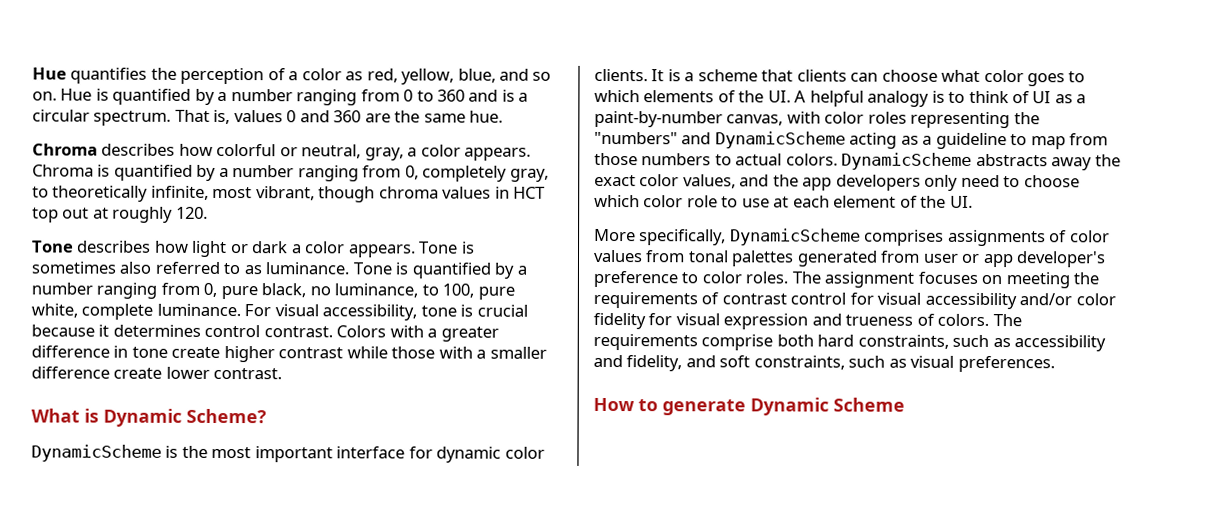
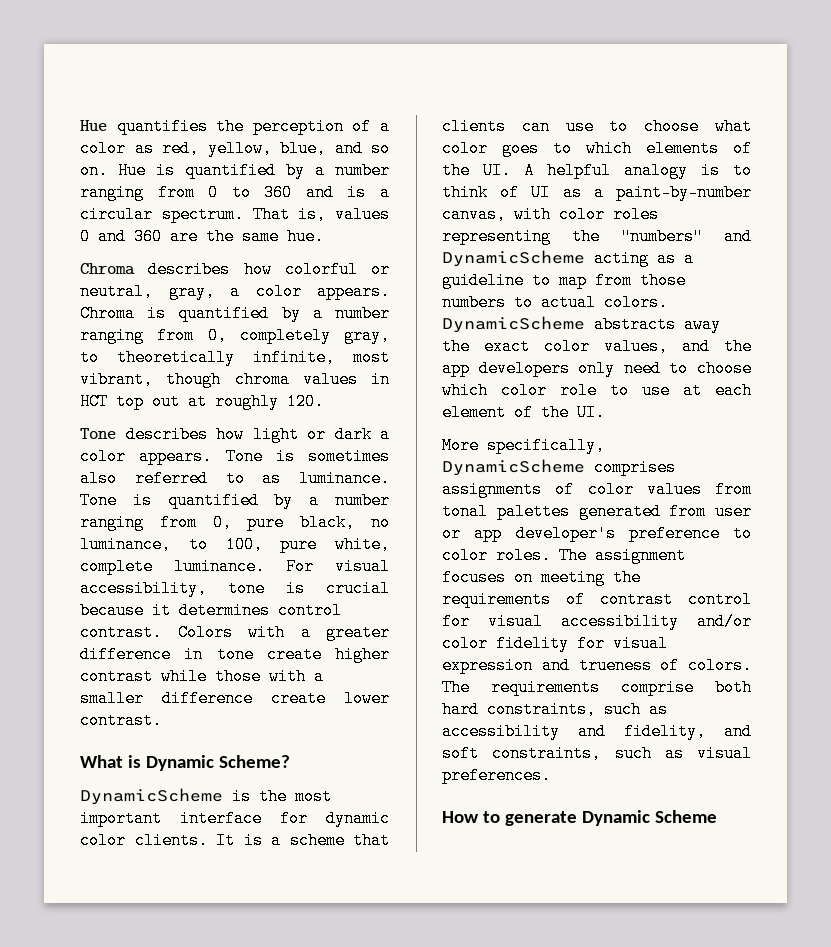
- It is a scheme that clients can choose what color goes to which elements of the UI. A helpful analogy is to think of UI as a paint-by-number canvas, with color roles representing the "numbers" and DynamicScheme acting as a guideline to map from those numbers to actual colors.
+ It is a scheme that clients can use to choose what color goes to which elements of the UI. A helpful analogy is to think of UI as a paint-by-number canvas, with color roles representing the "numbers" and DynamicScheme acting as a guideline to map from those numbers to actual colors.

